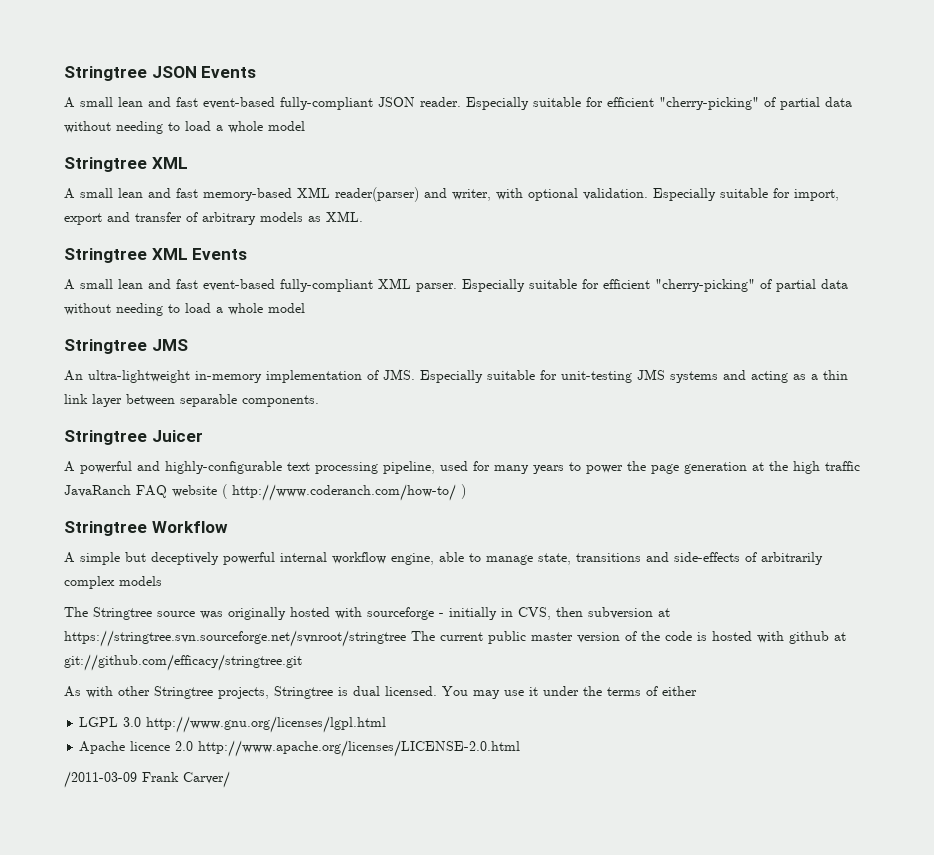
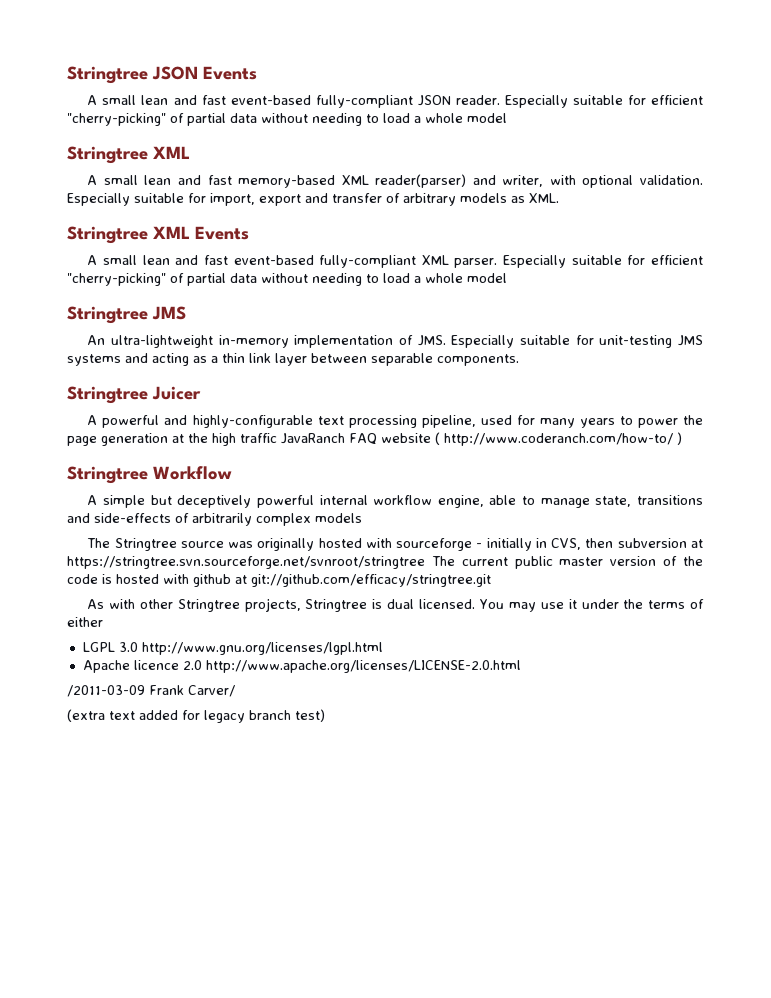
+ (extra text added for legacy branch test)

